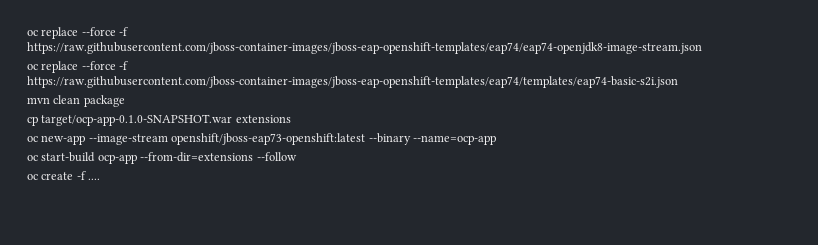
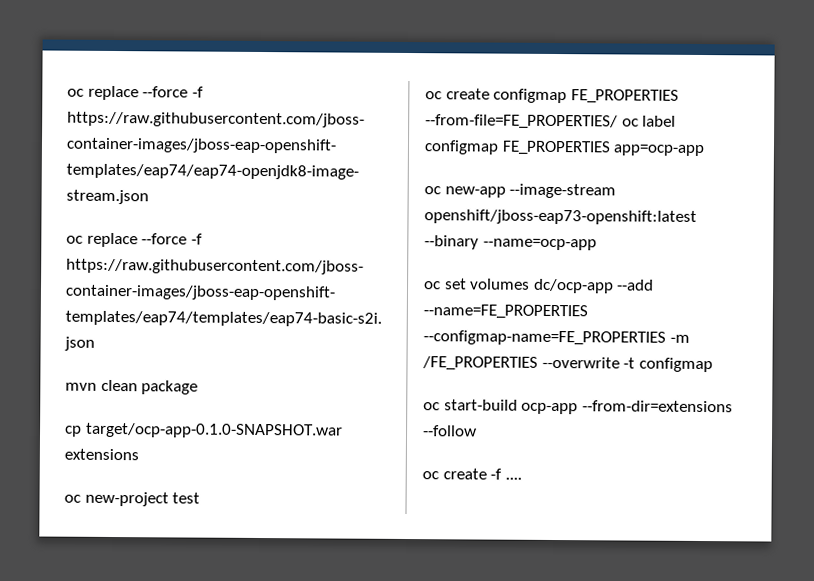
+ oc new-project test
+ oc create configmap FE_PROPERTIES --from-file=FE_PROPERTIES/ oc label configmap FE_PROPERTIES app=ocp-app
+ oc set volumes dc/ocp-app --add --name=FE_PROPERTIES --configmap-name=FE_PROPERTIES -m /FE_PROPERTIES --overwrite -t configmap

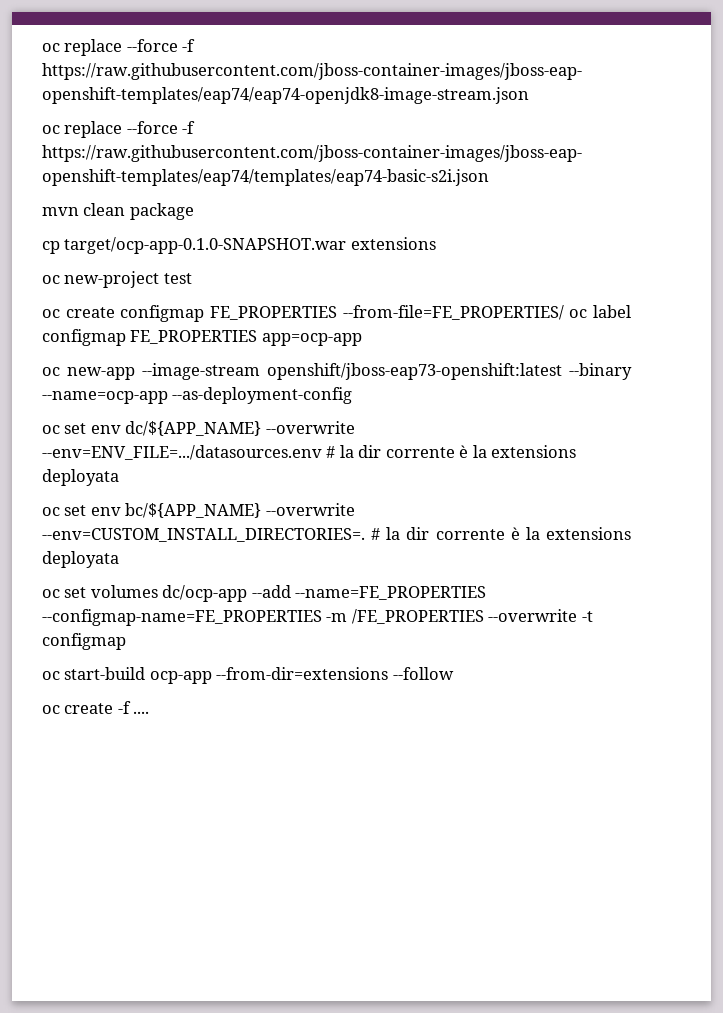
- oc new-app --image-stream openshift/jboss-eap73-openshift:latest --binary --name=ocp-app
+ oc new-app --image-stream openshift/jboss-eap73-openshift:latest --binary --name=ocp-app --as-deployment-config
+ oc set env dc/${APP_NAME} --overwrite --env=ENV_FILE=.../datasources.env # la dir corrente è la extensions deployata
+ oc set env bc/${APP_NAME} --overwrite --env=CUSTOM_INSTALL_DIRECTORIES=. # la dir corrente è la extensions deployata

